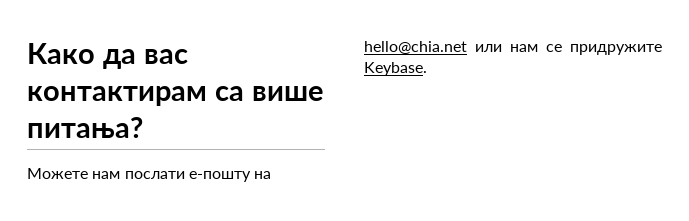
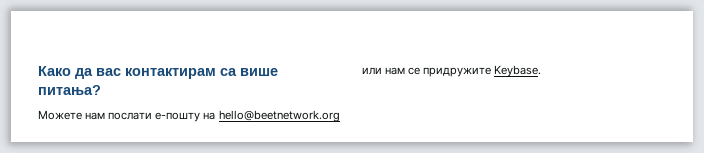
- Можете нам послати е-пошту на hello@chia.net или нам се придружите Keybase.
+ Можете нам послати е-пошту на hello@beetnetwork.org или нам се придружите Keybase.

